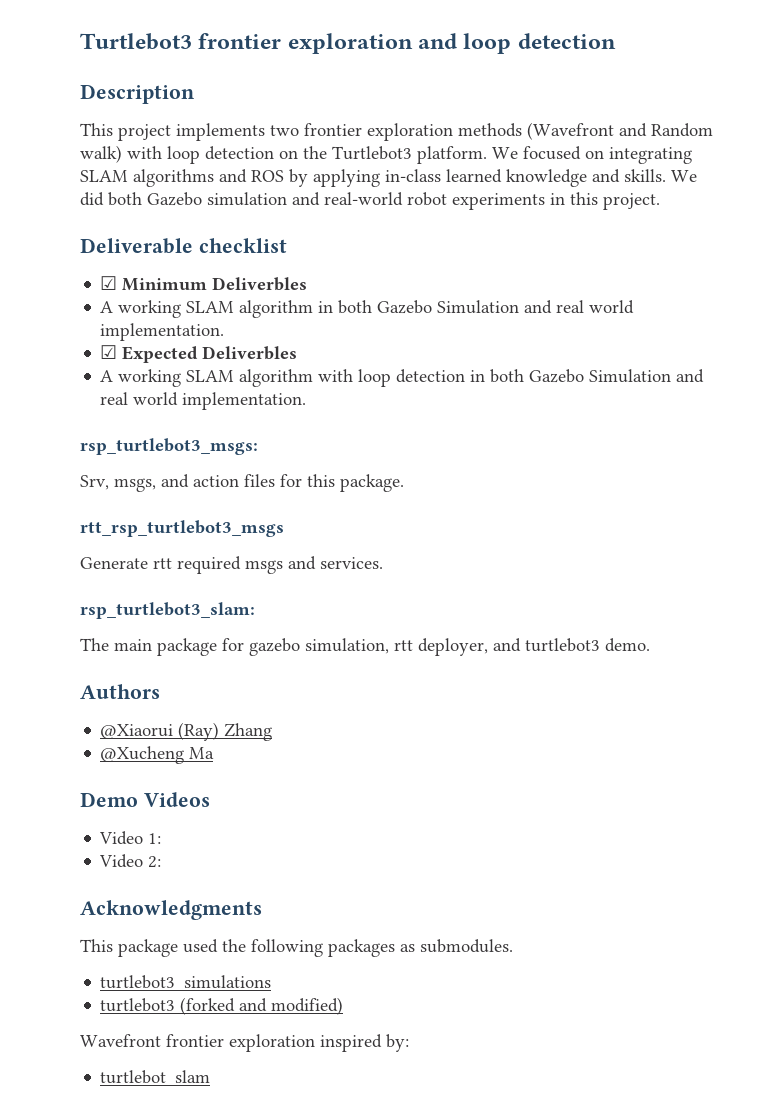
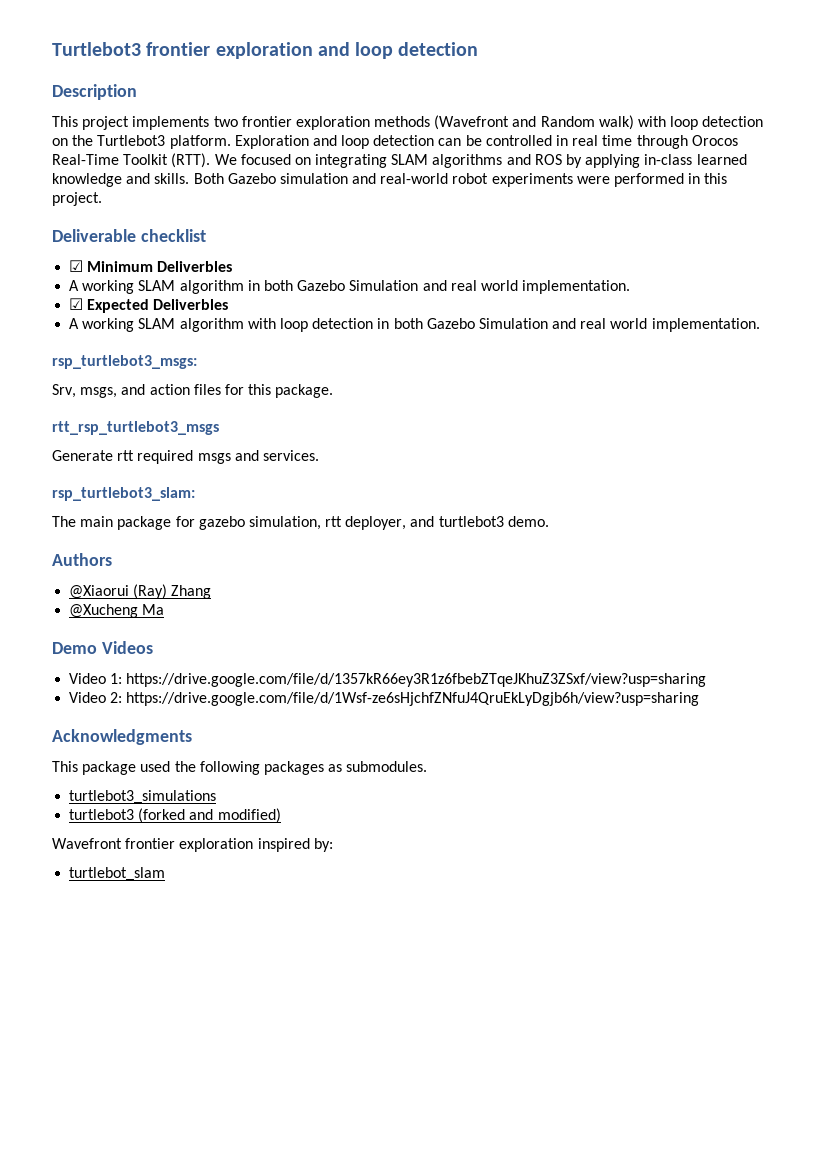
+ Exploration and loop detection can be controlled in real time through Orocos Real-Time Toolkit (RTT).
- We did both Gazebo simulation and real-world robot experiments in this project.
+ Both Gazebo simulation and real-world robot experiments were performed in this project.
- Video 1:
+ Video 1: https://drive.google.com/file/d/1357kR66ey3R1z6fbebZTqeJKhuZ3ZSxf/view?usp=sharing
- Video 2:
+ Video 2: https://drive.google.com/file/d/1Wsf-ze6sHjchfZNfuJ4QruEkLyDgjb6h/view?usp=sharing

